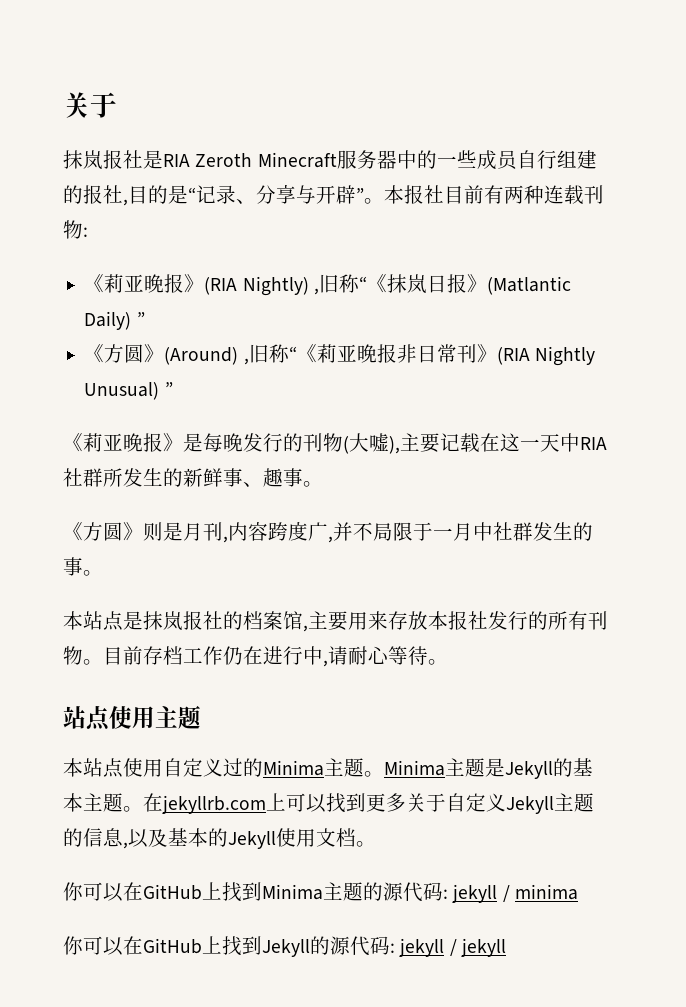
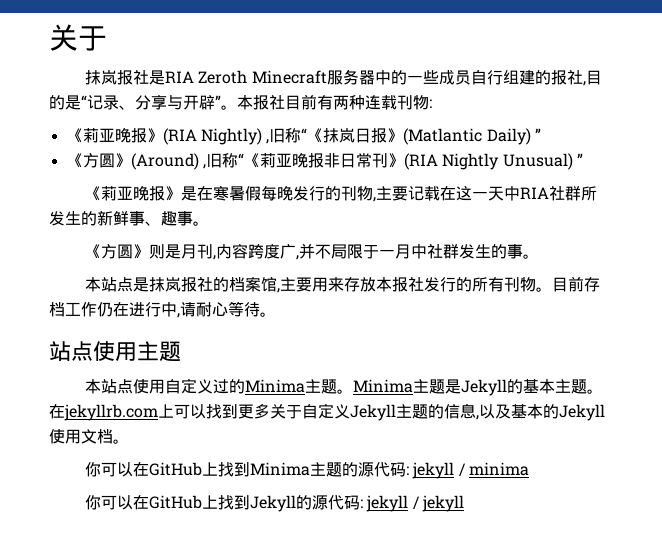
- 《莉亚晚报》是每晚发行的刊物(大嘘),主要记载在这一天中RIA社群所发生的新鲜事、趣事。
+ 《莉亚晚报》是在寒暑假每晚发行的刊物,主要记载在这一天中RIA社群所发生的新鲜事、趣事。

